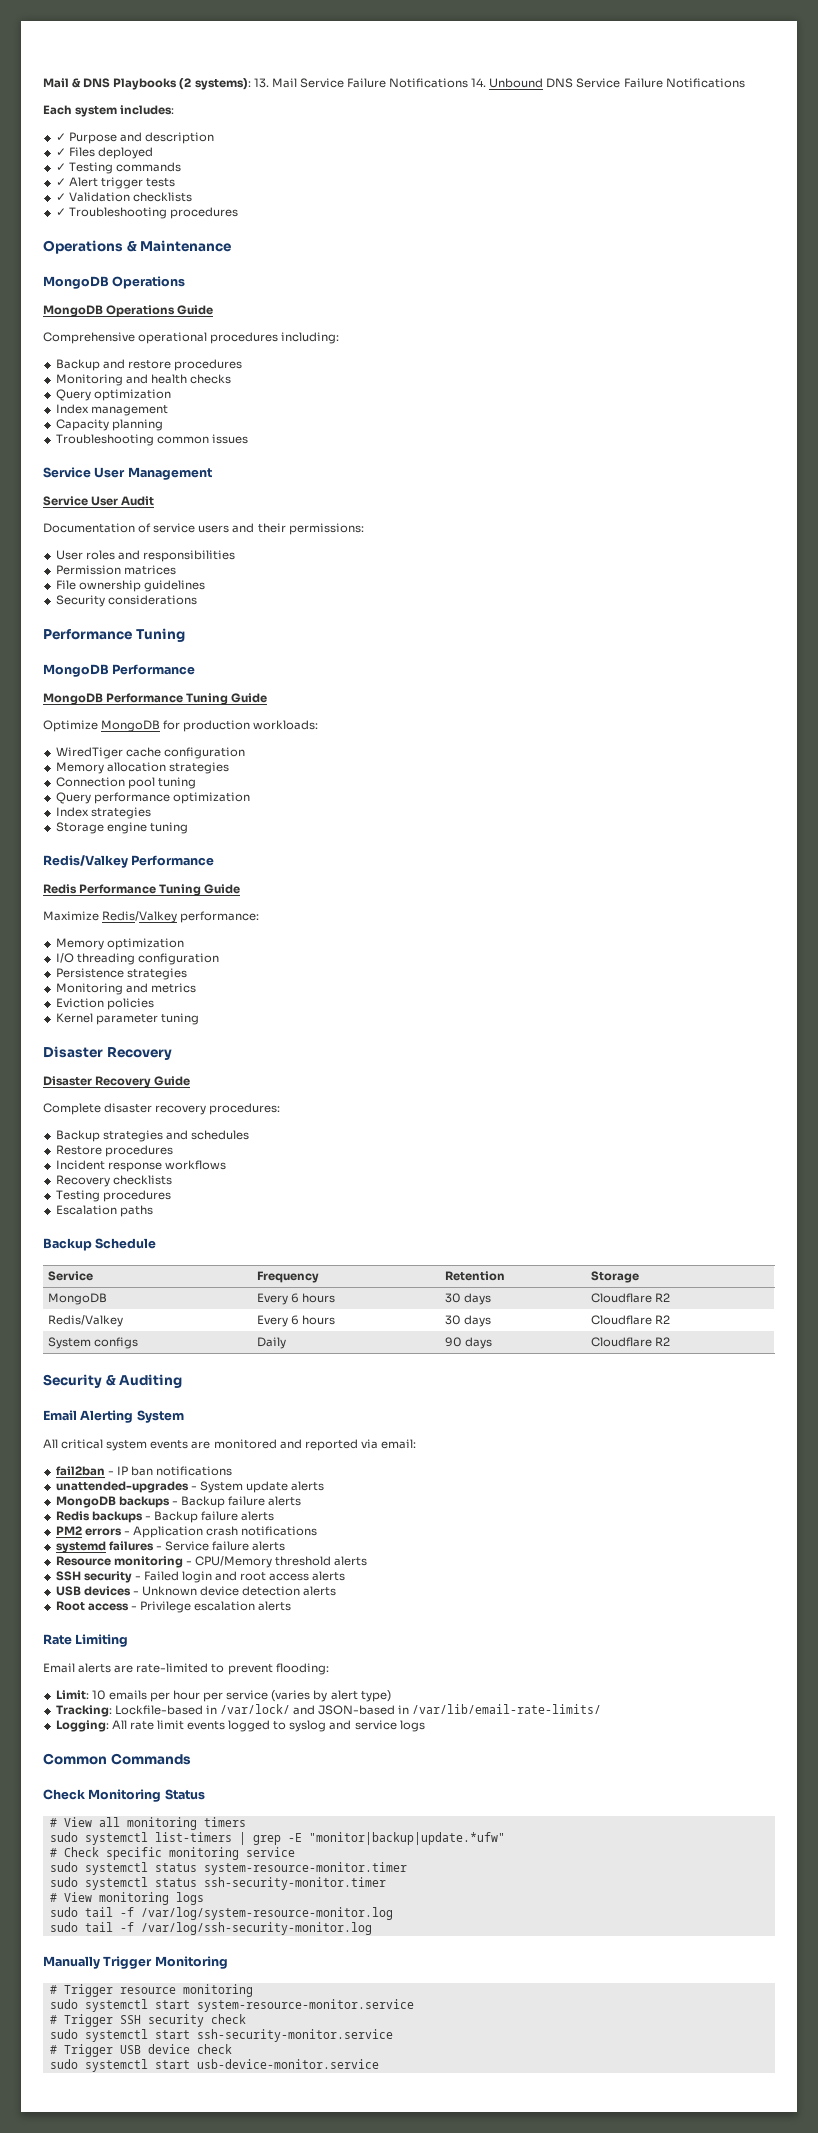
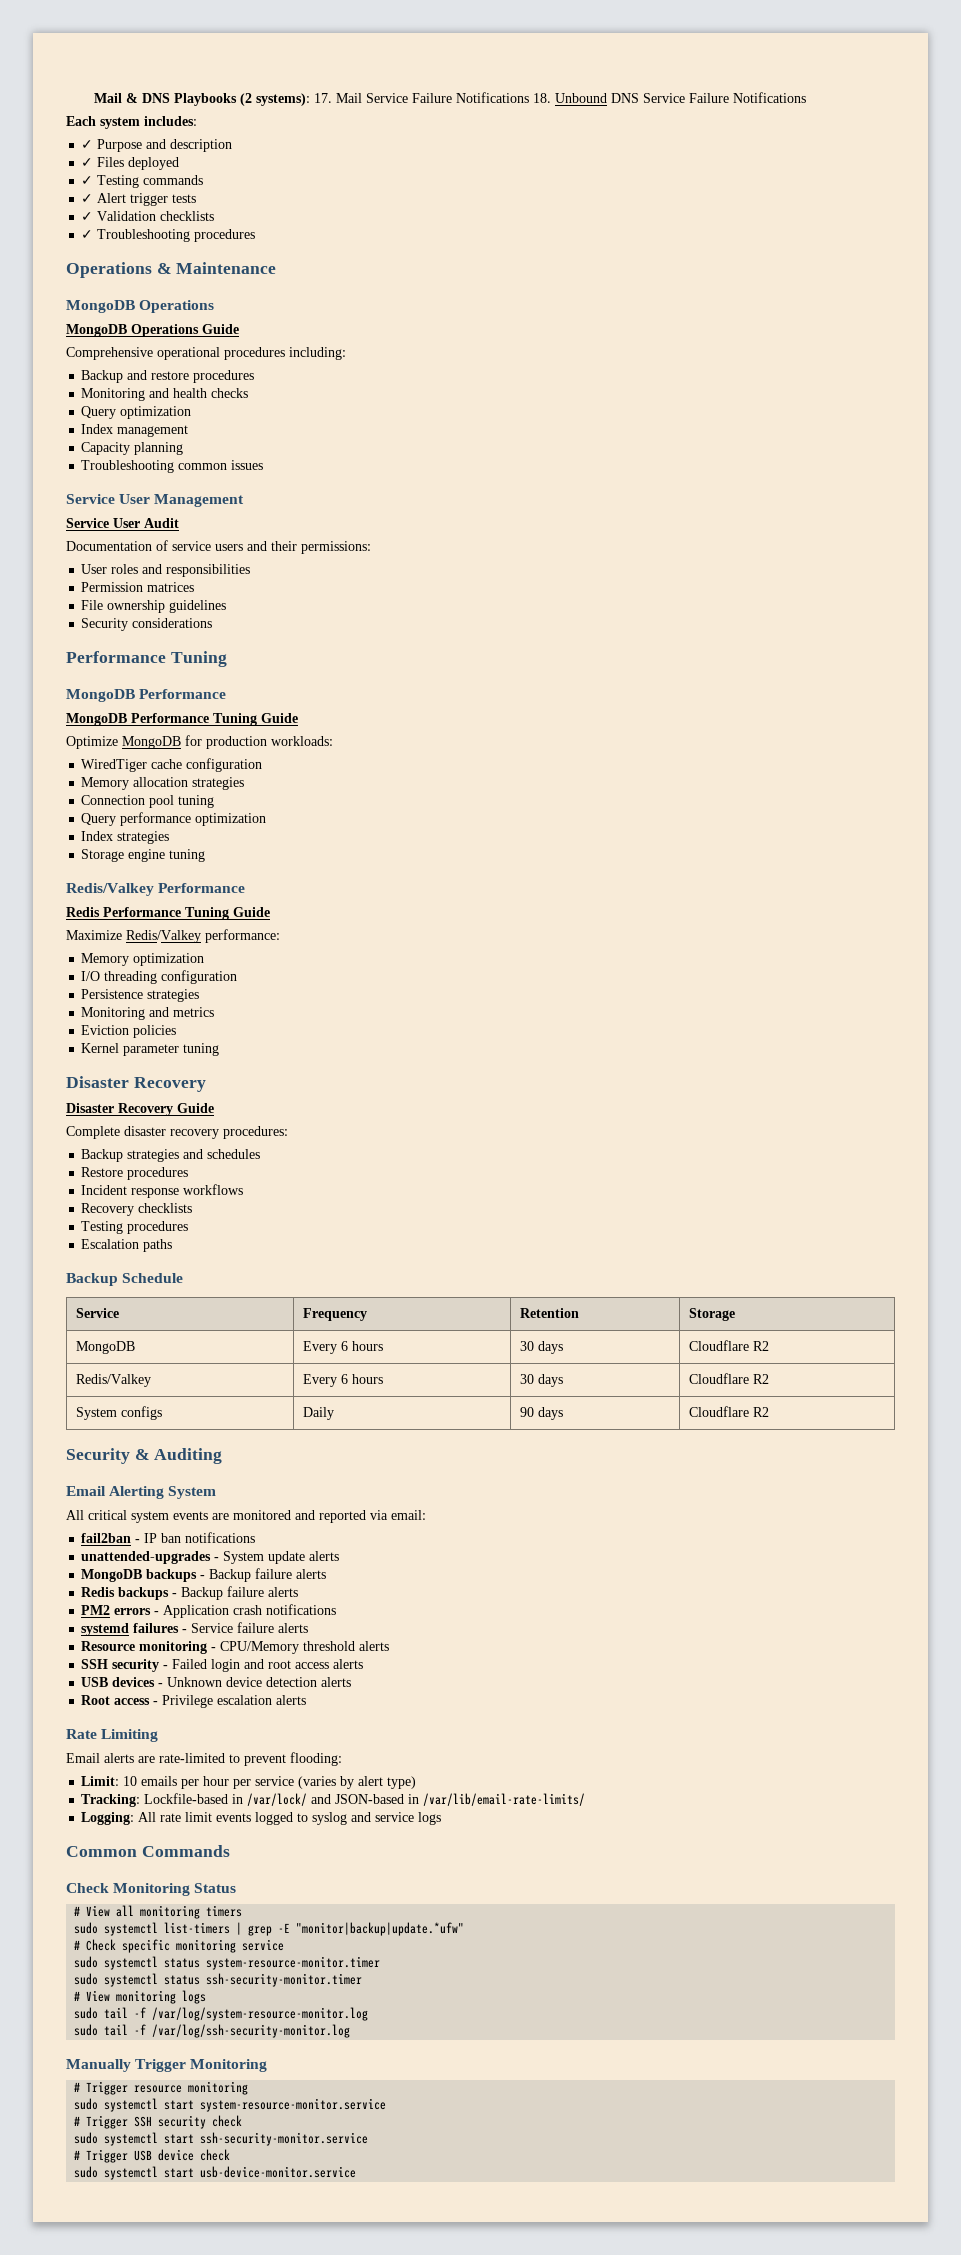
- Mail & DNS Playbooks (2 systems): 13. Mail Service Failure Notifications 14. Unbound DNS Service Failure Notifications
+ Mail & DNS Playbooks (2 systems): 17. Mail Service Failure Notifications 18. Unbound DNS Service Failure Notifications

